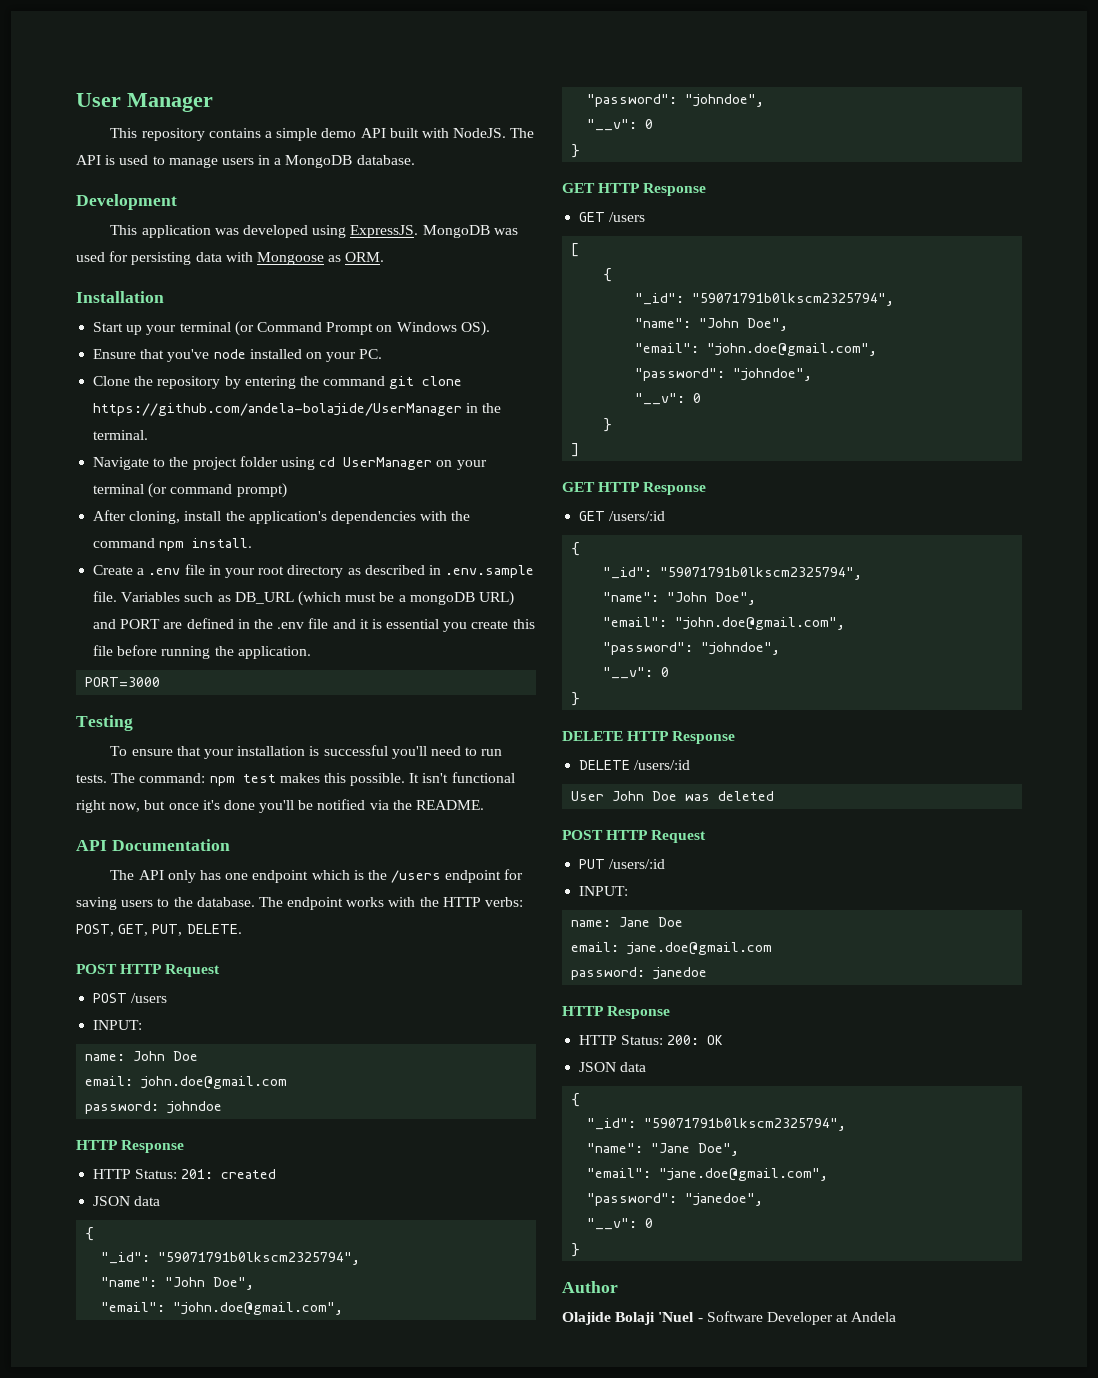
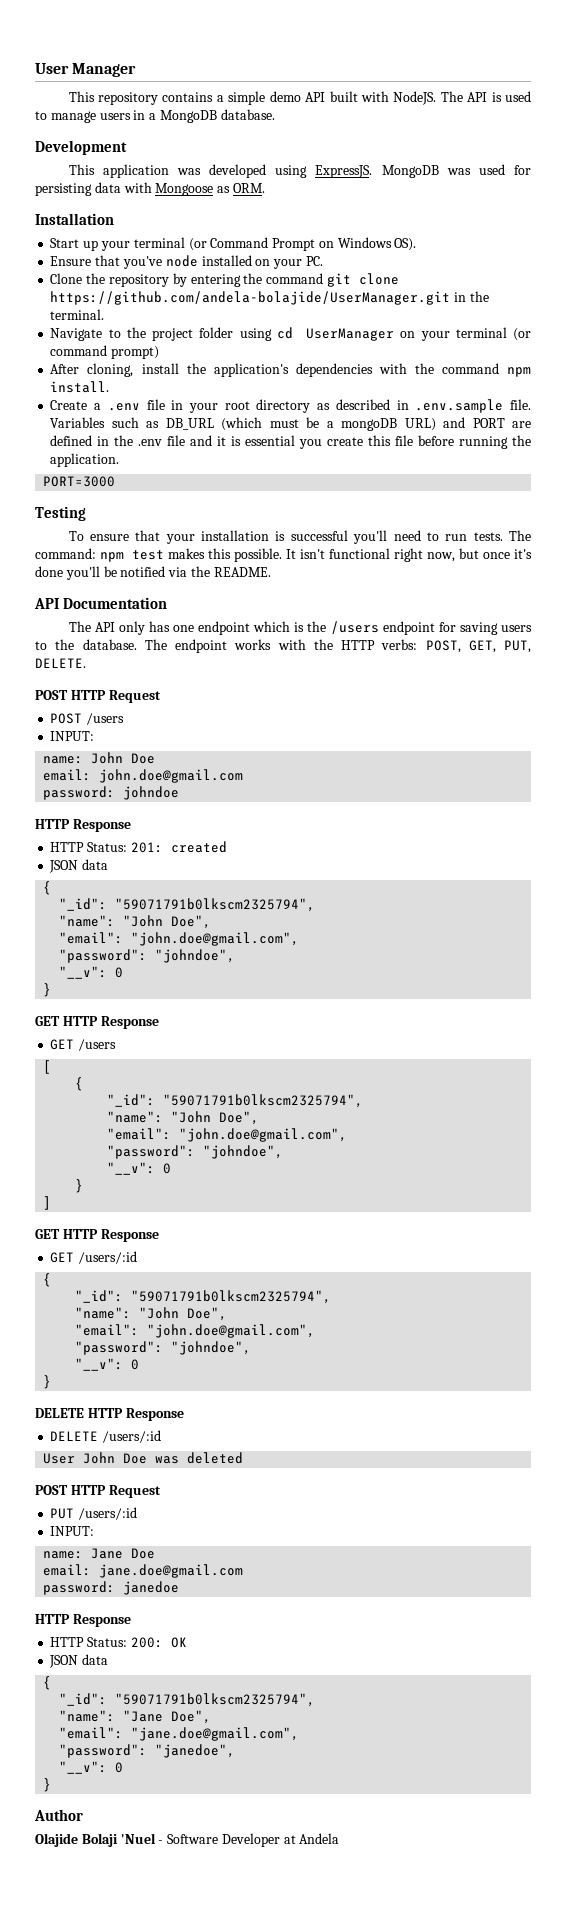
- Clone the repository by entering the command git clone https://github.com/andela-bolajide/UserManager in the terminal.
+ Clone the repository by entering the command git clone https://github.com/andela-bolajide/UserManager.git in the terminal.

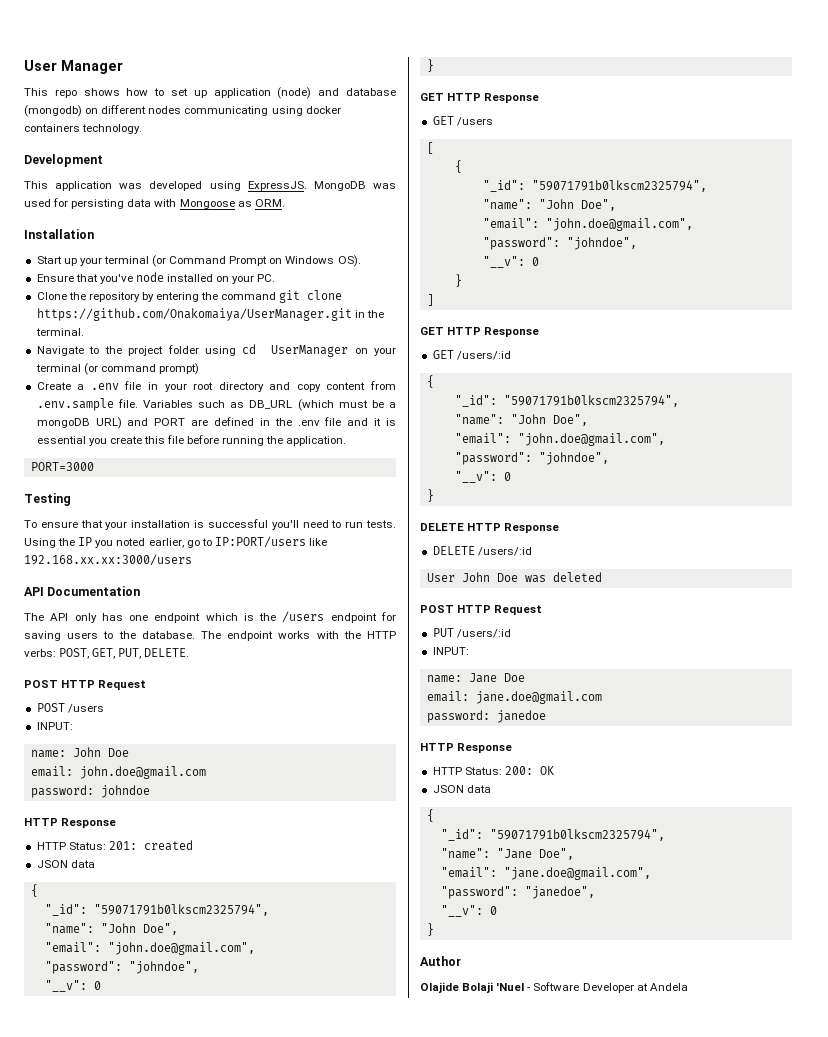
- This repository contains a simple demo API built with NodeJS. The API is used to manage users in a MongoDB database.
+ This repo shows how to set up application (node) and database (mongodb) on different nodes communicating using docker containers technology.
- Clone the repository by entering the command git clone https://github.com/andela-bolajide/UserManager.git in the terminal.
+ Clone the repository by entering the command git clone https://github.com/Onakomaiya/UserManager.git in the terminal.
- After cloning, install the application's dependencies with the command npm install.
- Create a .env file in your root directory as described in .env.sample file.
+ Create a .env file in your root directory and copy content from .env.sample file.
- The command: npm test makes this possible. It isn't functional right now, but once it's done you'll be notified via the README.
+ Using the IP you noted earlier, go to IP:PORT/users like 192.168.xx.xx:3000/users

